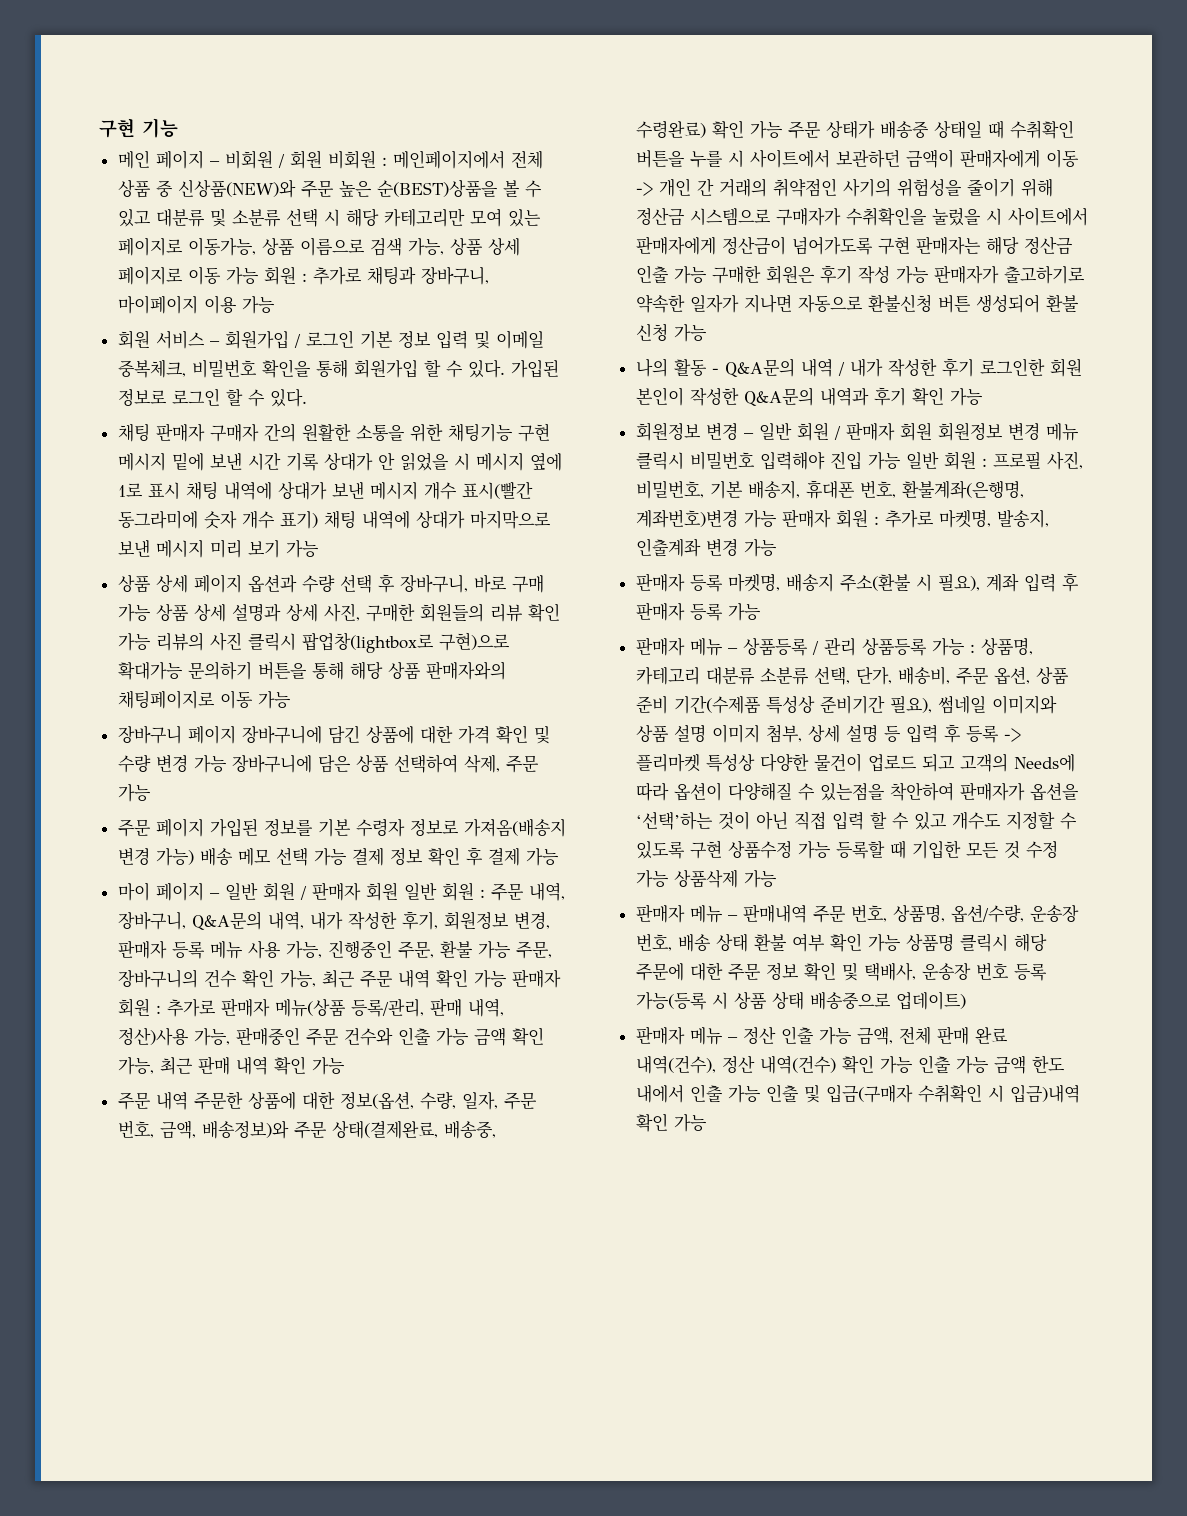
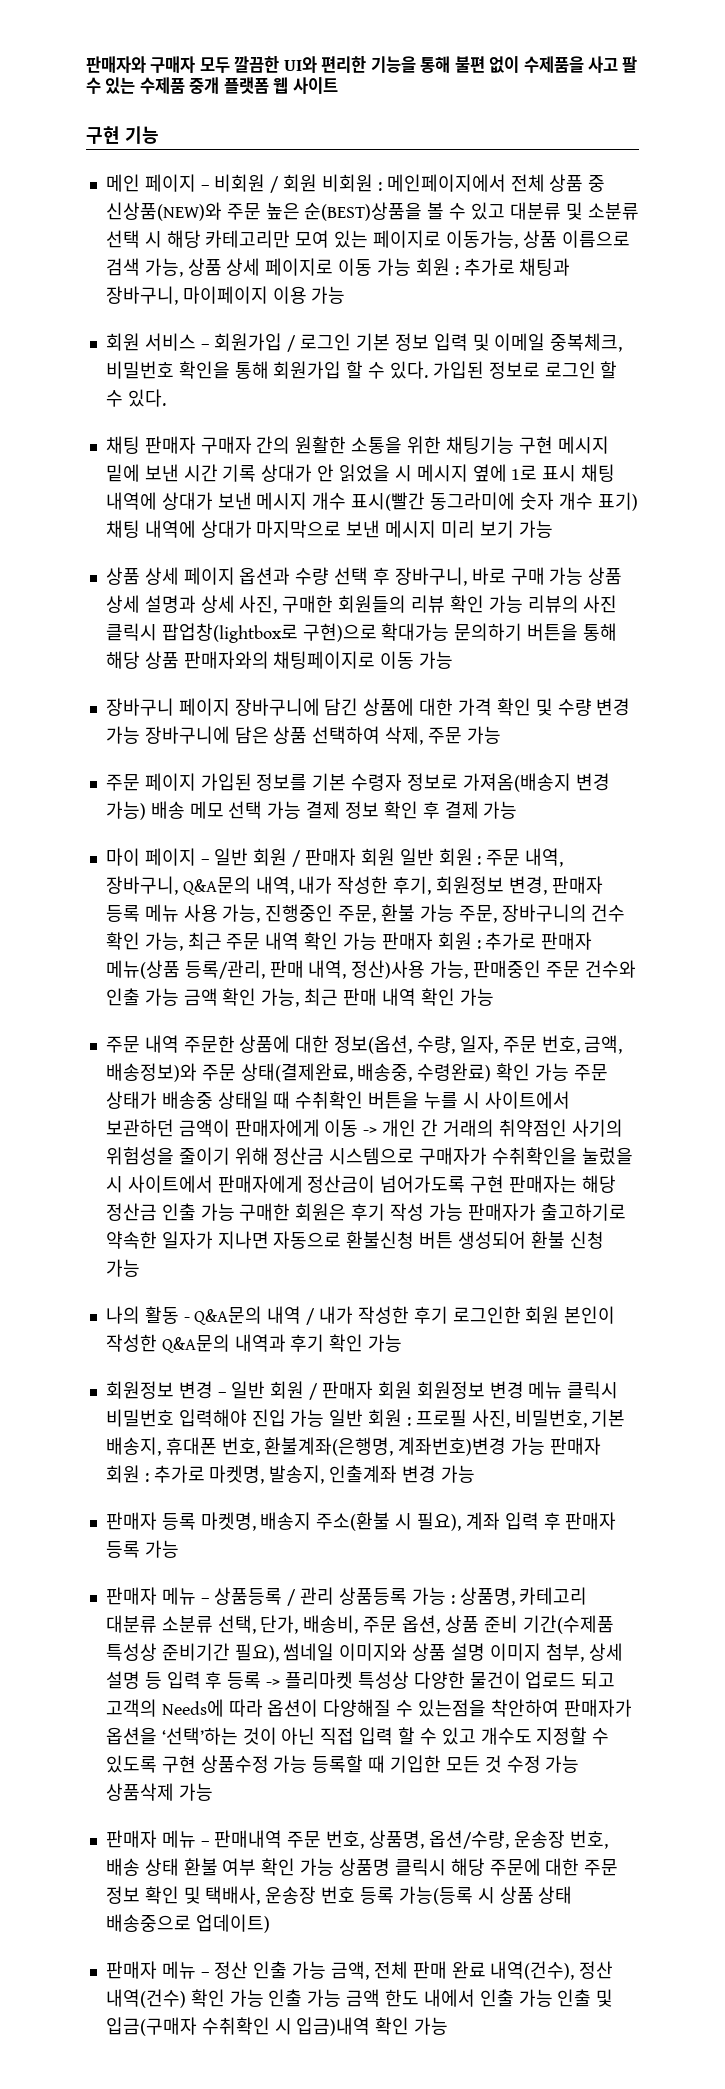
+ 판매자와 구매자 모두 깔끔한 UI와 편리한 기능을 통해 불편 없이 수제품을 사고 팔 수 있는 수제품 중개 플랫폼 웹 사이트

